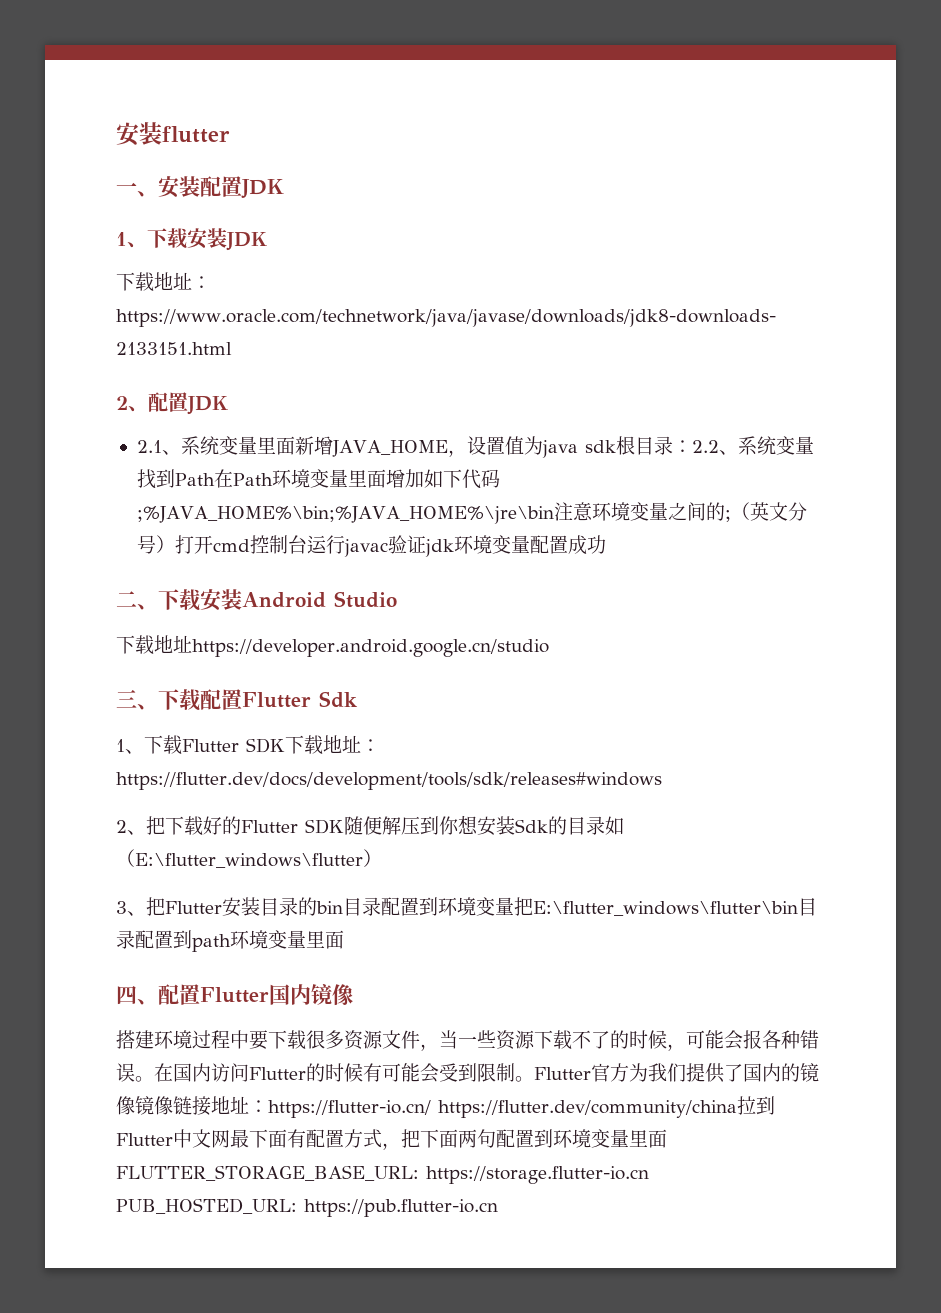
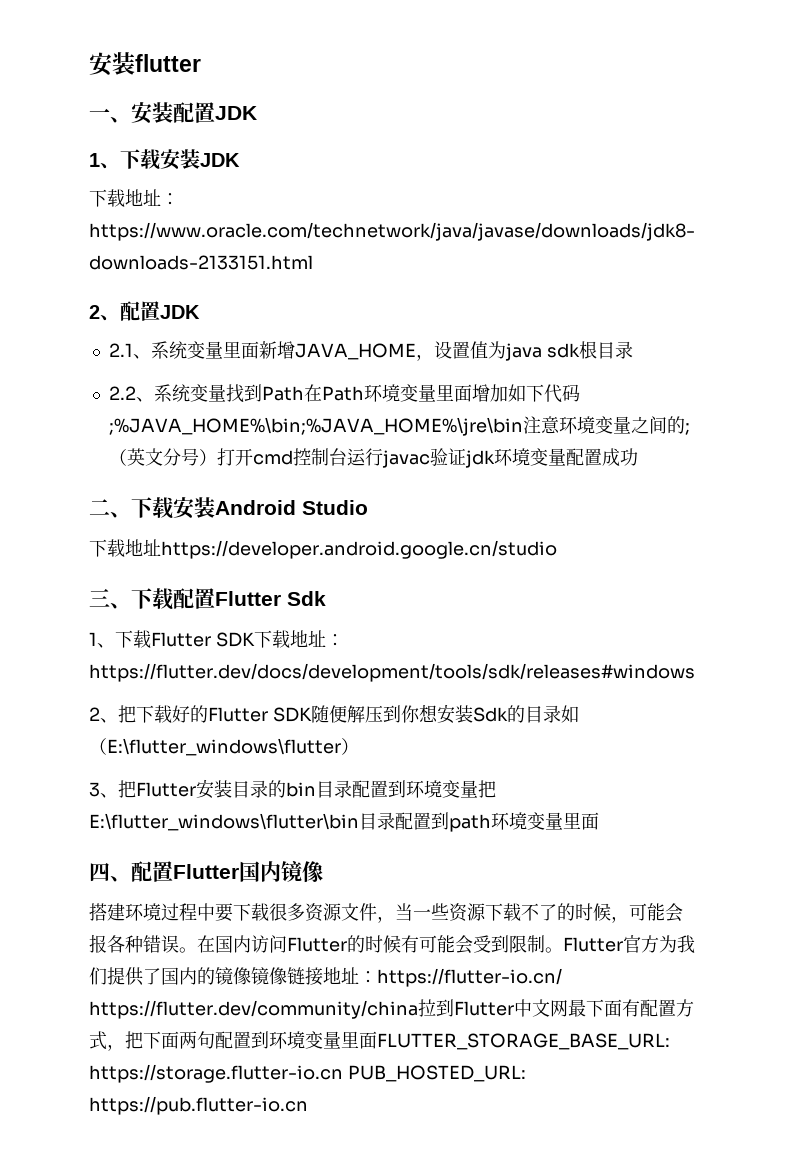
- 2.1、系统变量里面新增JAVA_HOME，设置值为java sdk根目录：2.2、系统变量找到Path在Path环境变量里面增加如下代码;%JAVA_HOME%\bin;%JAVA_HOME%\jre\bin注意环境变量之间的;（英文分号）打开cmd控制台运行javac验证jdk环境变量配置成功
+ 2.1、系统变量里面新增JAVA_HOME，设置值为java sdk根目录
+ 2.2、系统变量找到Path在Path环境变量里面增加如下代码;%JAVA_HOME%\bin;%JAVA_HOME%\jre\bin注意环境变量之间的;（英文分号）打开cmd控制台运行javac验证jdk环境变量配置成功

